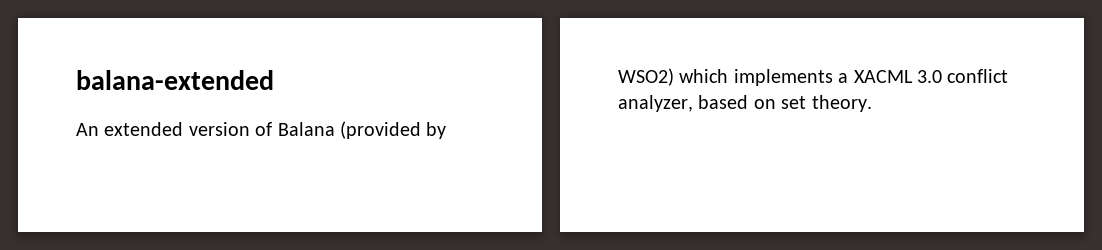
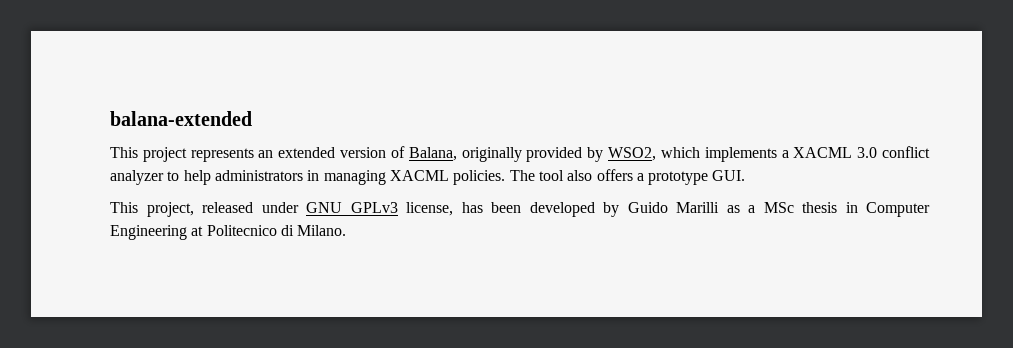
- An extended version of Balana (provided by WSO2) which implements a XACML 3.0 conflict analyzer, based on set theory.
+ This project represents an extended version of Balana, originally provided by WSO2, which implements a XACML 3.0 conflict analyzer to help administrators in managing XACML policies. The tool also offers a prototype GUI.
+ This project, released under GNU GPLv3 license, has been developed by Guido Marilli as a MSc thesis in Computer Engineering at Politecnico di Milano.

